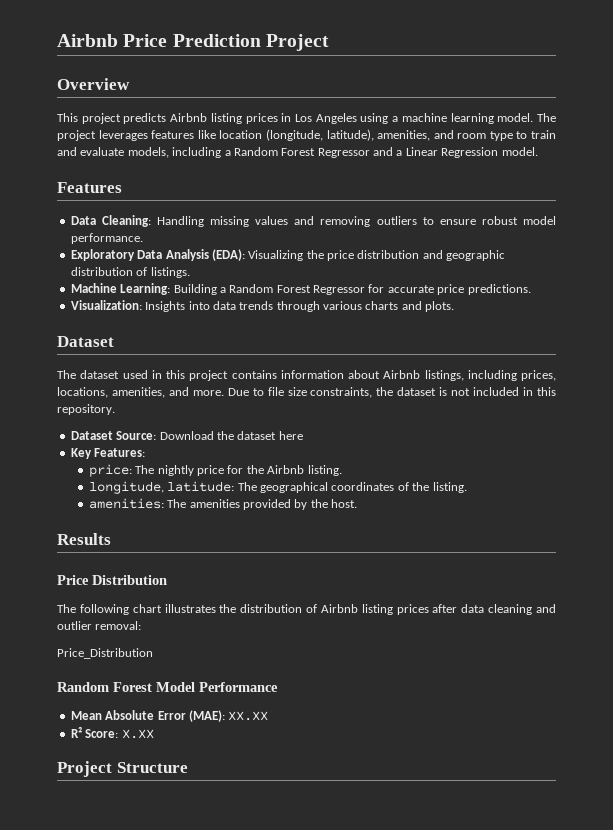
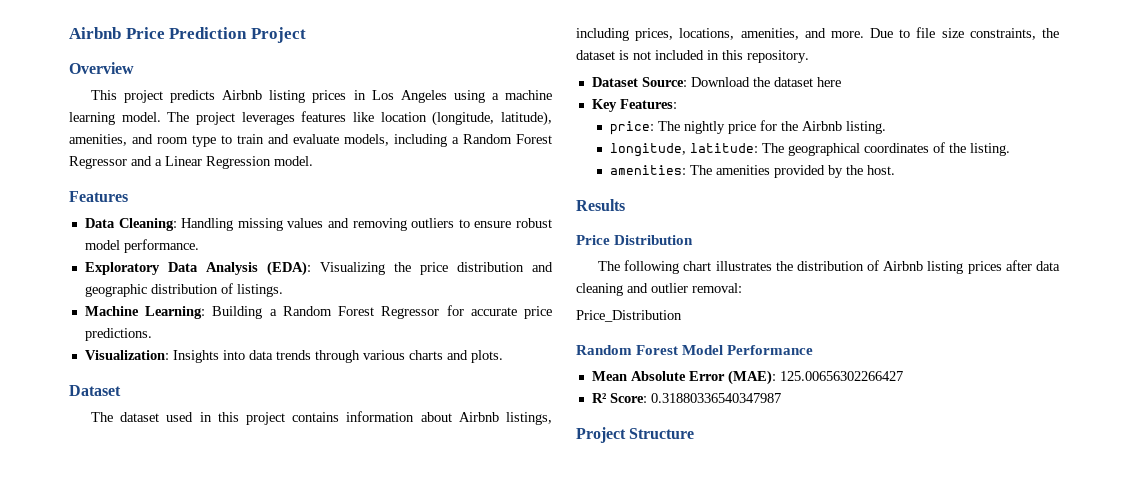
- Mean Absolute Error (MAE): XX.XX
+ Mean Absolute Error (MAE): 125.00656302266427
- R² Score: X.XX
+ R² Score: 0.31880336540347987

